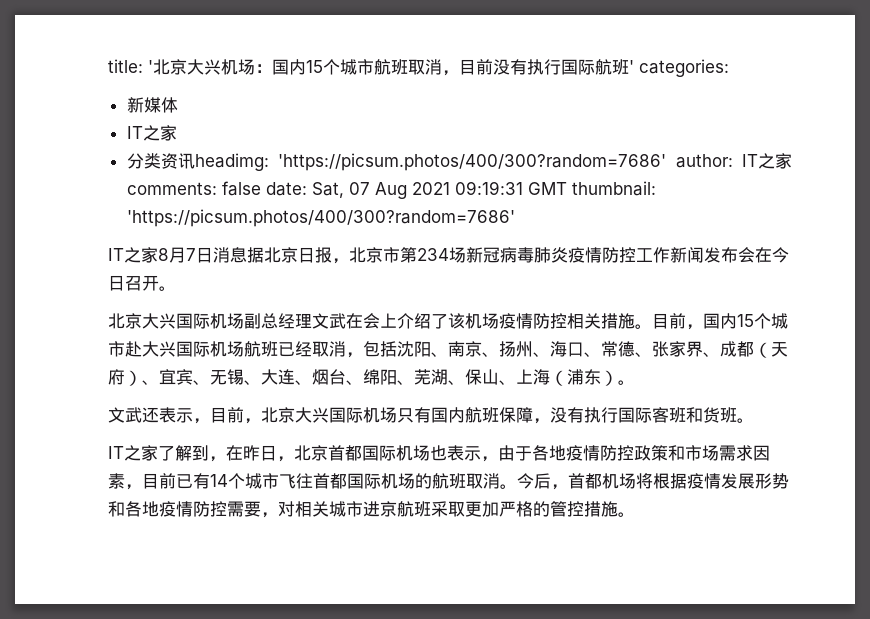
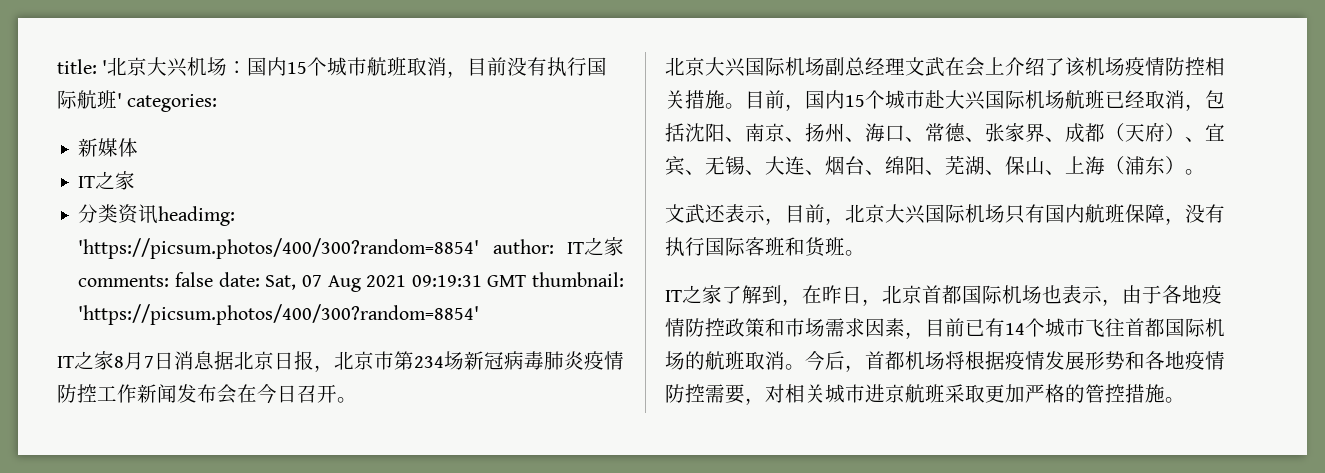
- 分类资讯headimg: 'https://picsum.photos/400/300?random=7686' author: IT之家comments: false date: Sat, 07 Aug 2021 09:19:31 GMT thumbnail: 'https://picsum.photos/400/300?random=7686'
+ 分类资讯headimg: 'https://picsum.photos/400/300?random=8854' author: IT之家comments: false date: Sat, 07 Aug 2021 09:19:31 GMT thumbnail: 'https://picsum.photos/400/300?random=8854'

